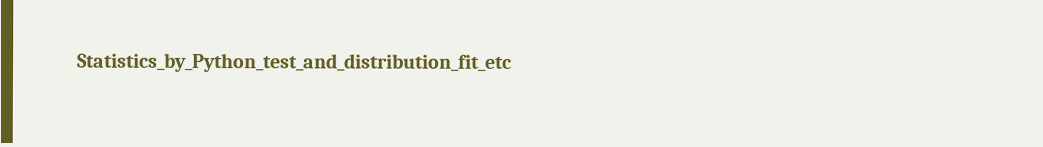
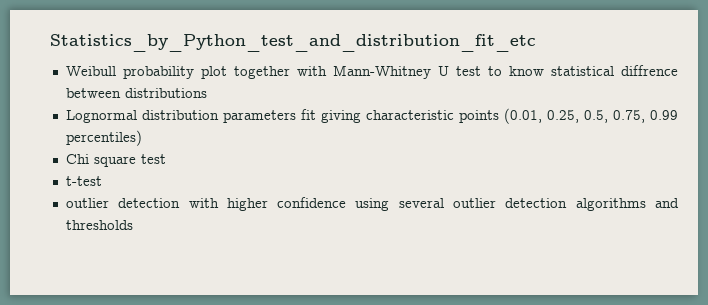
+ Weibull probability plot together with Mann-Whitney U test to know statistical diffrence between distributions
+ Lognormal distribution parameters fit giving characteristic points (0.01, 0.25, 0.5, 0.75, 0.99 percentiles)
+ Chi square test
+ t-test
+ outlier detection with higher confidence using several outlier detection algorithms and thresholds

